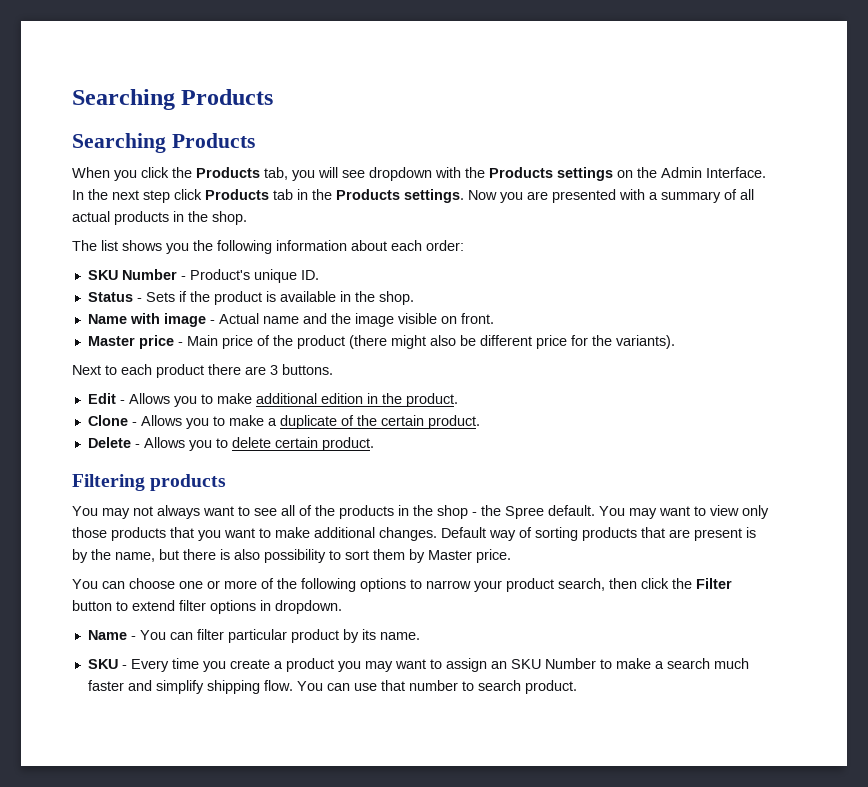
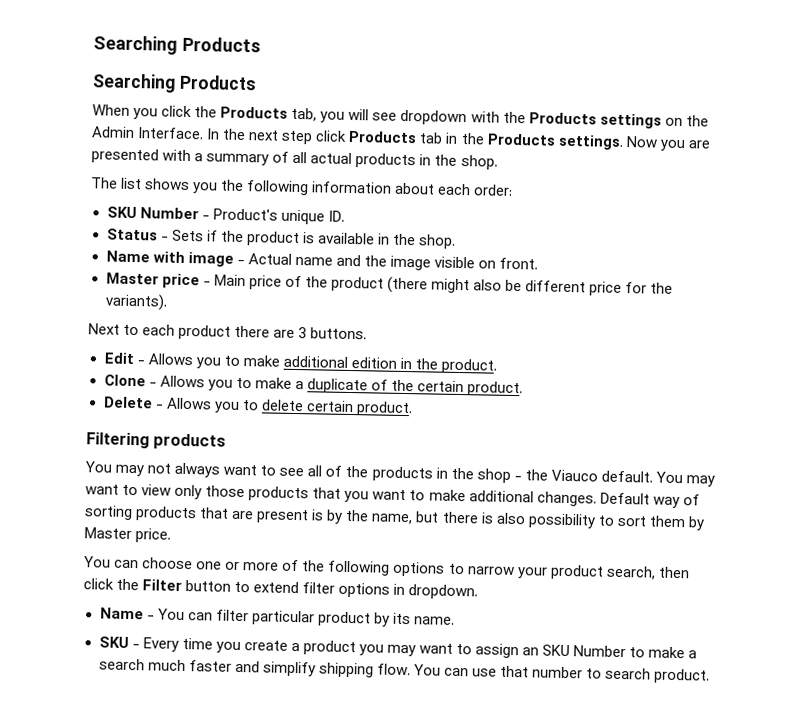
- You may not always want to see all of the products in the shop - the Spree default.
+ You may not always want to see all of the products in the shop - the Viauco default.

